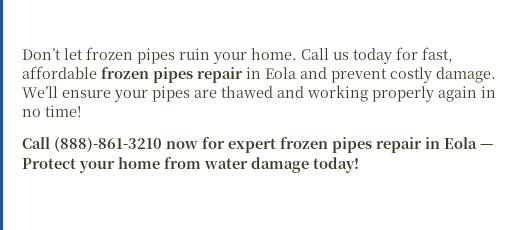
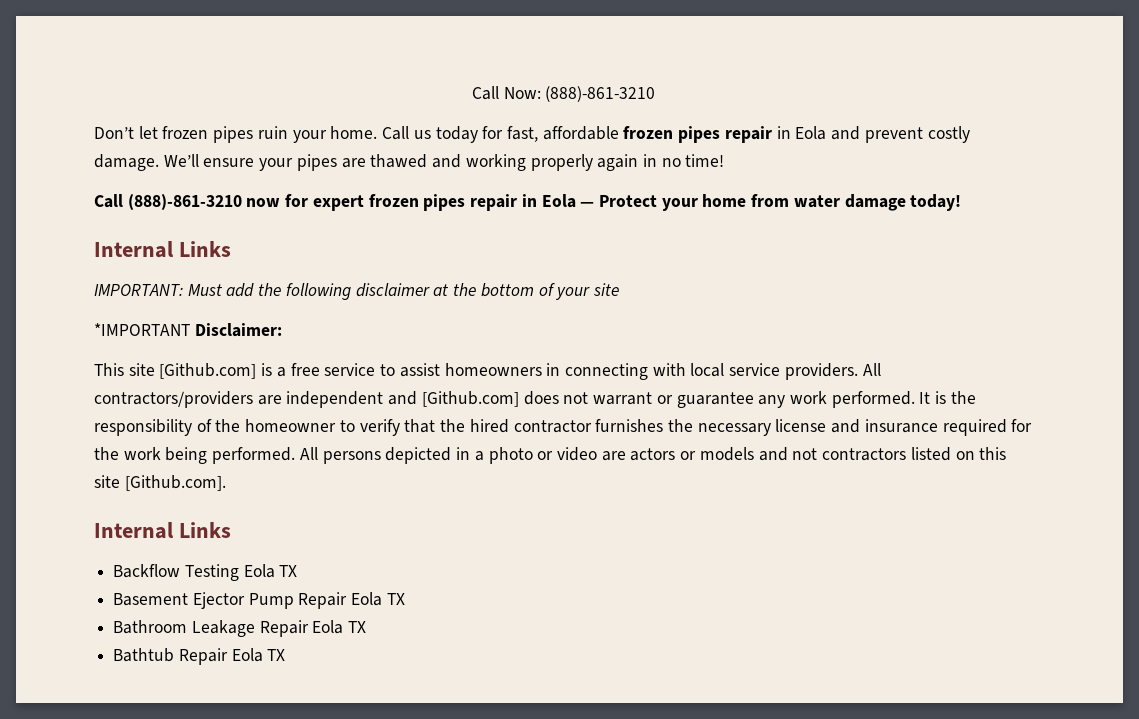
+ Call Now: (888)-861-3210
  Call (888)-861-3210 now for expert frozen pipes repair in Eola — Protect your home from water damage today!
+ Internal Links
+ IMPORTANT: Must add the following disclaimer at the bottom of your site
+ *IMPORTANT Disclaimer:
+ This site [Github.com] is a free service to assist homeowners in connecting with local service providers. All contractors/providers are independent and [Github.com] does not warrant or guarantee any work performed. It is the responsibility of the homeowner to verify that the hired contractor furnishes the necessary license and insurance required for the work being performed. All persons depicted in a photo or video are actors or models and not contractors listed on this site [Github.com].
+ Internal Links
+ Backflow Testing Eola TX
+ Basement Ejector Pump Repair Eola TX
+ Bathroom Leakage Repair Eola TX
+ Bathtub Repair Eola TX

